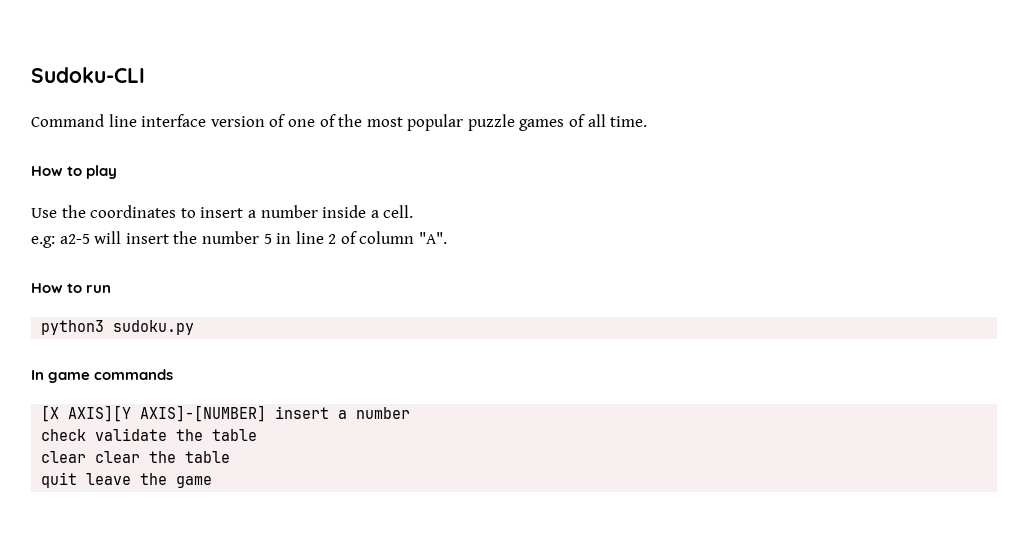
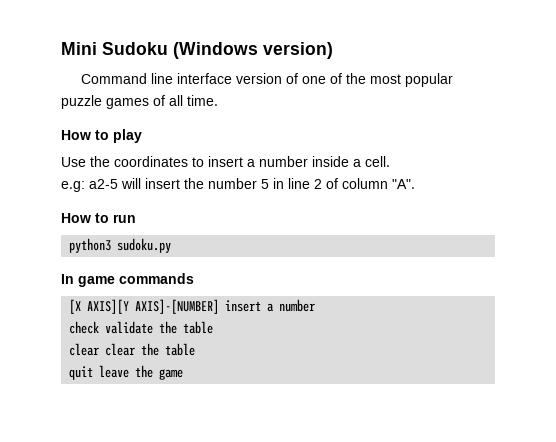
- Sudoku-CLI
+ Mini Sudoku (Windows version)

